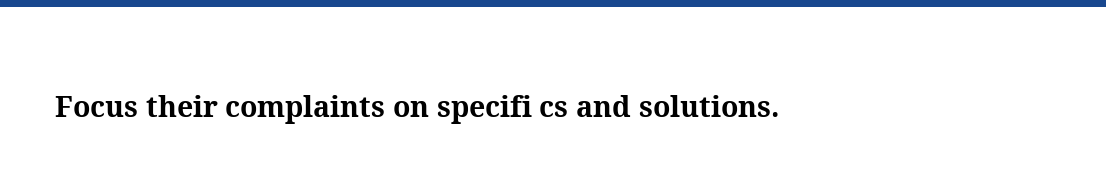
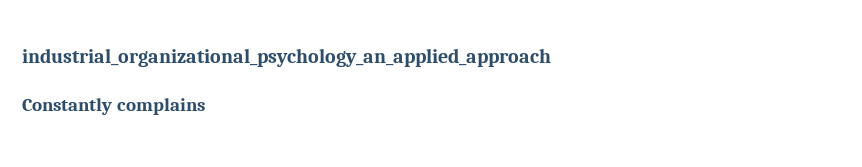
- Focus their complaints on specifi cs and solutions.
+ industrial_organizational_psychology_an_applied_approach
+ Constantly complains

